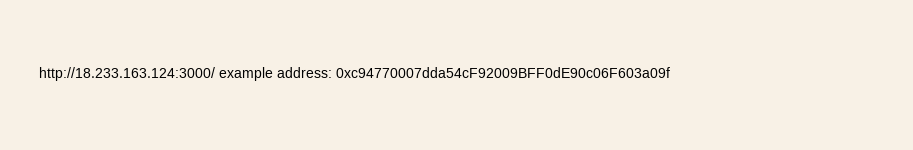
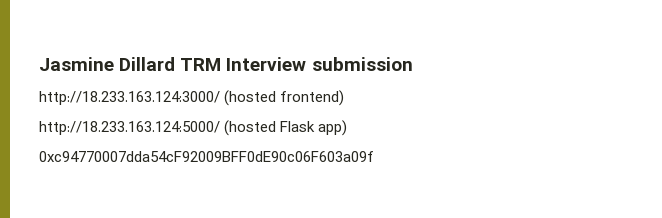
- http://18.233.163.124:3000/ example address: 0xc94770007dda54cF92009BFF0dE90c06F603a09f
+ Jasmine Dillard TRM Interview submission
+ http://18.233.163.124:3000/ (hosted frontend)
+ http://18.233.163.124:5000/ (hosted Flask app)
+ 0xc94770007dda54cF92009BFF0dE90c06F603a09f

